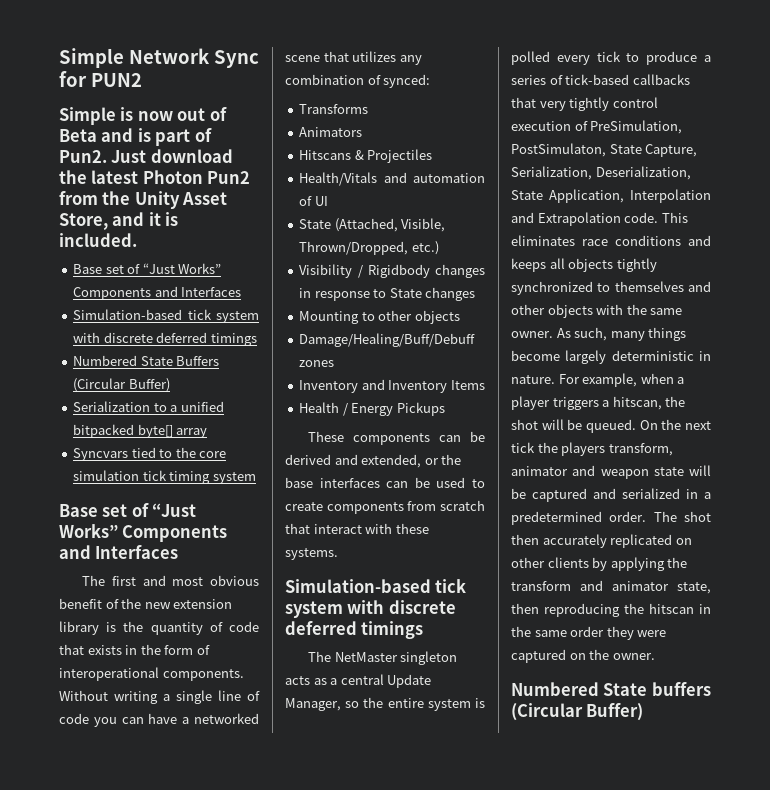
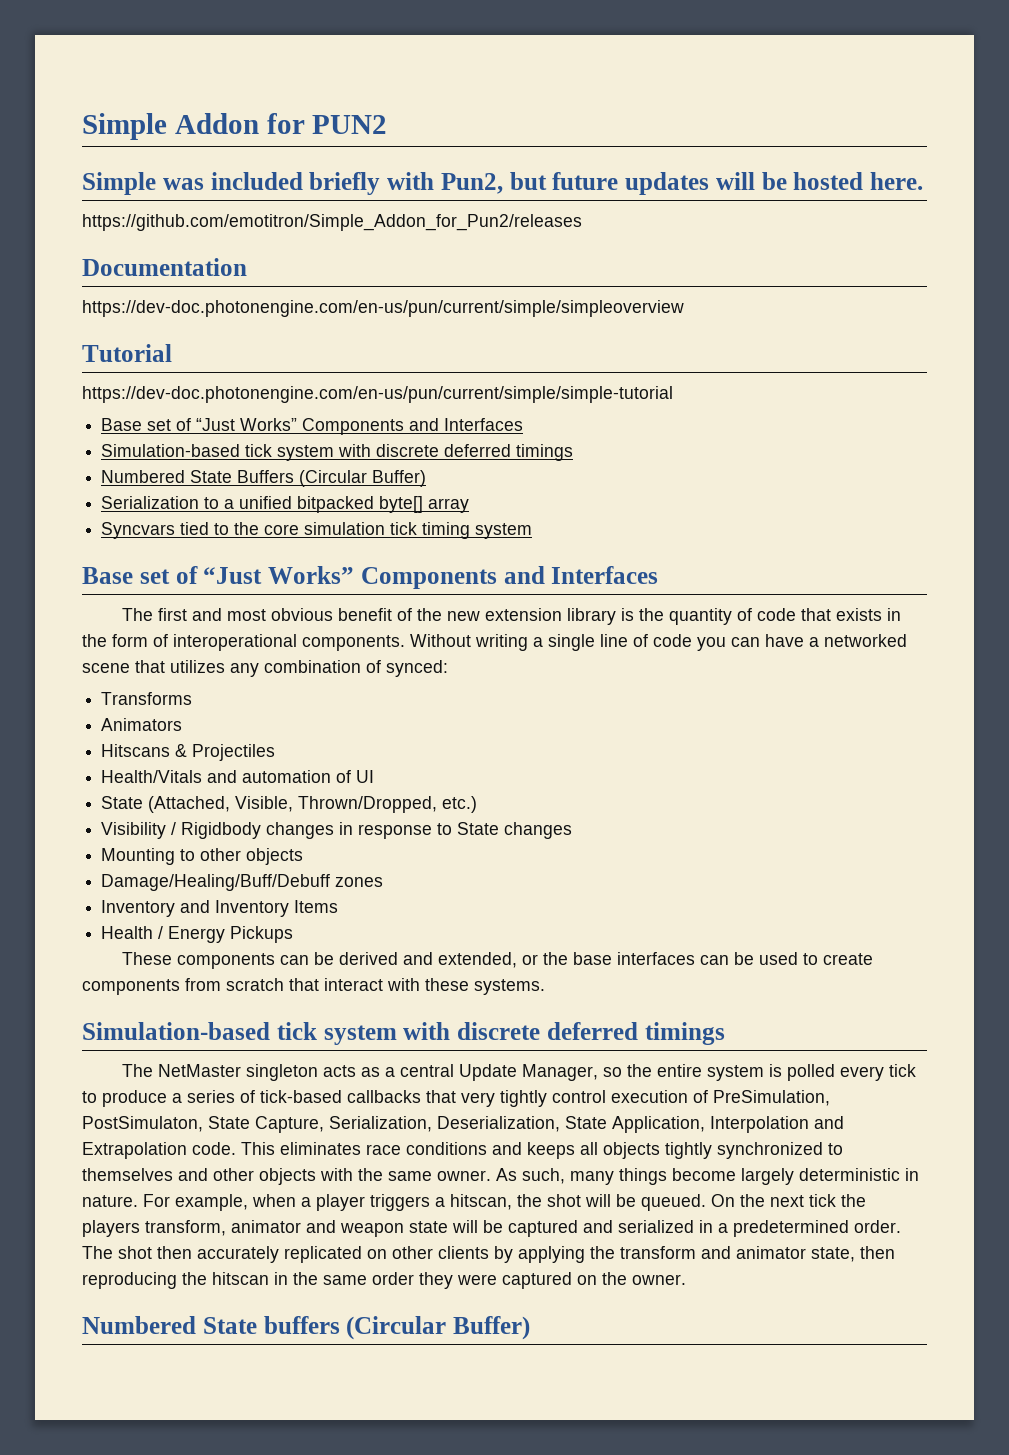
- Simple Network Sync for PUN2
+ Simple Addon for PUN2
- Simple is now out of Beta and is part of Pun2. Just download the latest Photon Pun2 from the Unity Asset Store, and it is included.
+ Simple was included briefly with Pun2, but future updates will be hosted here.
+ https://github.com/emotitron/Simple_Addon_for_Pun2/releases
+ Documentation
+ https://dev-doc.photonengine.com/en-us/pun/current/simple/simpleoverview
+ Tutorial
+ https://dev-doc.photonengine.com/en-us/pun/current/simple/simple-tutorial

